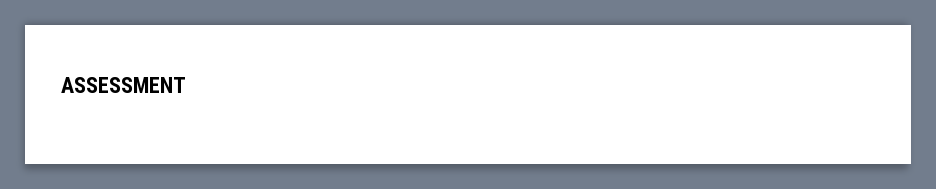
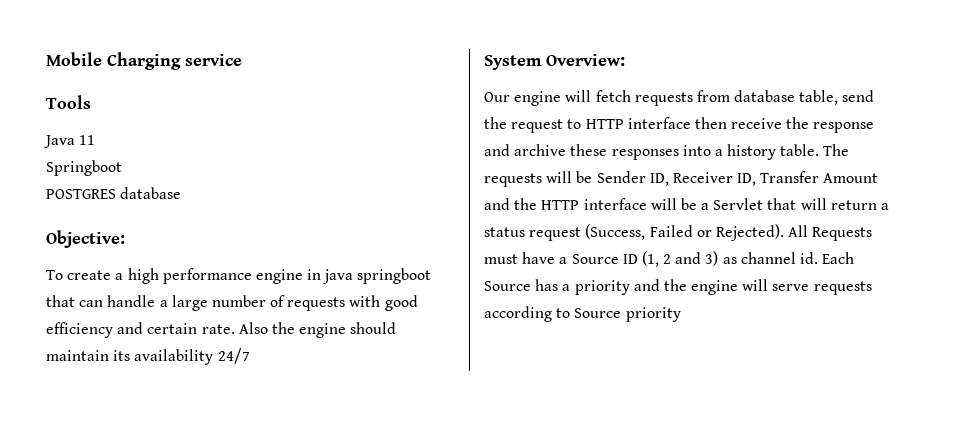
- ASSESSMENT
+ Mobile Charging service
+ Tools
+ Java 11
+ Springboot
+ POSTGRES database
+ Objective:
+ To create a high performance engine in java springboot that can handle a large number of requests with good efficiency and certain rate. Also the engine should maintain its availability 24/7
+ System Overview:
+ Our engine will fetch requests from database table, send the request to HTTP interface then receive the response and archive these responses into a history table. The requests will be Sender ID, Receiver ID, Transfer Amount and the HTTP interface will be a Servlet that will return a status request (Success, Failed or Rejected). All Requests must have a Source ID (1, 2 and 3) as channel id. Each Source has a priority and the engine will serve requests according to Source priority

